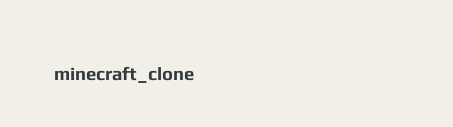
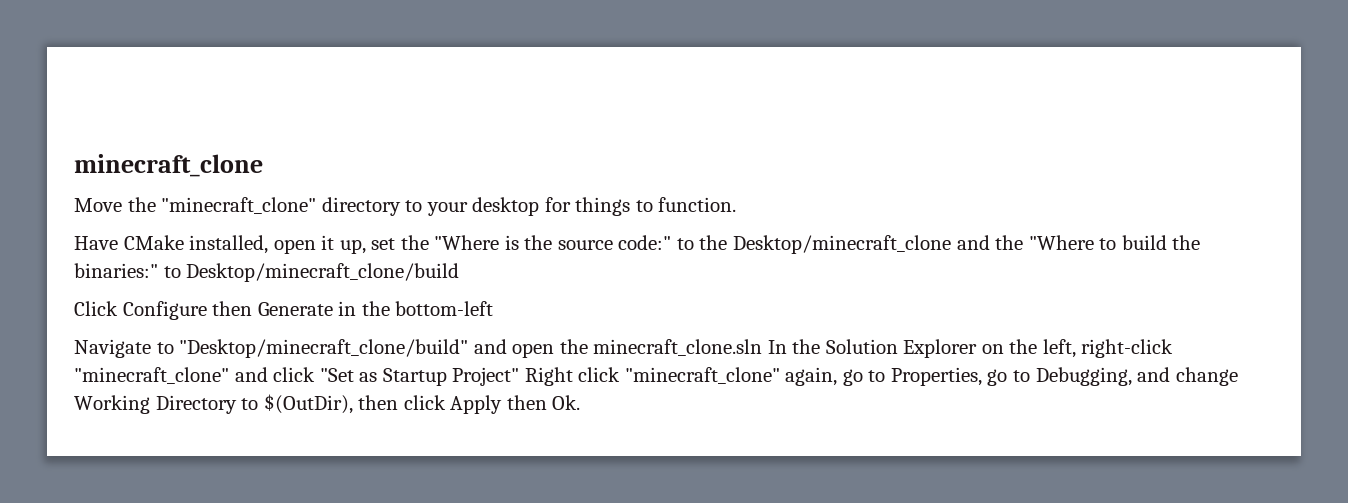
+ Move the "minecraft_clone" directory to your desktop for things to function.
+ Have CMake installed, open it up, set the "Where is the source code:" to the Desktop/minecraft_clone and the "Where to build the binaries:" to Desktop/minecraft_clone/build
+ Click Configure then Generate in the bottom-left
+ Navigate to "Desktop/minecraft_clone/build" and open the minecraft_clone.sln In the Solution Explorer on the left, right-click "minecraft_clone" and click "Set as Startup Project" Right click "minecraft_clone" again, go to Properties, go to Debugging, and change Working Directory to $(OutDir), then click Apply then Ok.

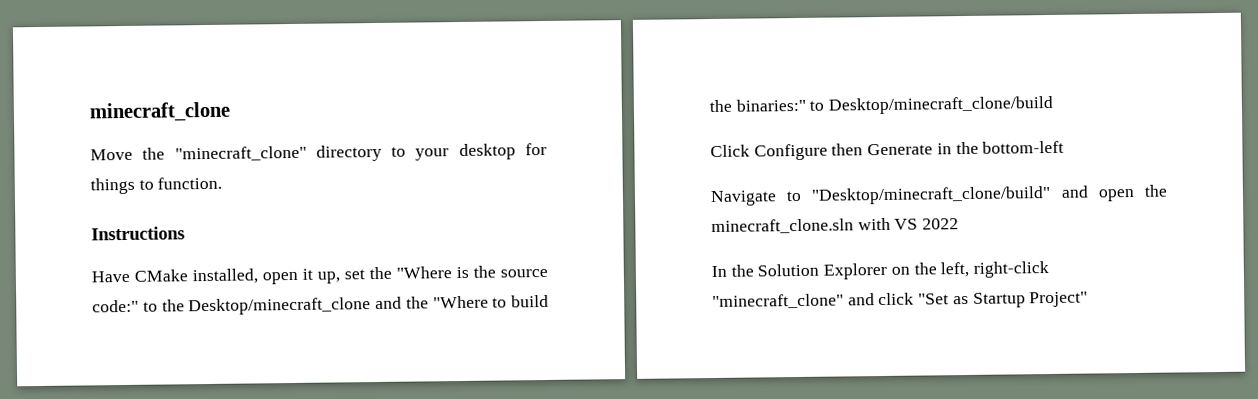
+ Instructions
- Navigate to "Desktop/minecraft_clone/build" and open the minecraft_clone.sln In the Solution Explorer on the left, right-click "minecraft_clone" and click "Set as Startup Project" Right click "minecraft_clone" again, go to Properties, go to Debugging, and change Working Directory to $(OutDir), then click Apply then Ok.
+ Navigate to "Desktop/minecraft_clone/build" and open the minecraft_clone.sln with VS 2022
+ In the Solution Explorer on the left, right-click "minecraft_clone" and click "Set as Startup Project"

